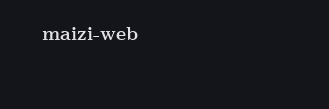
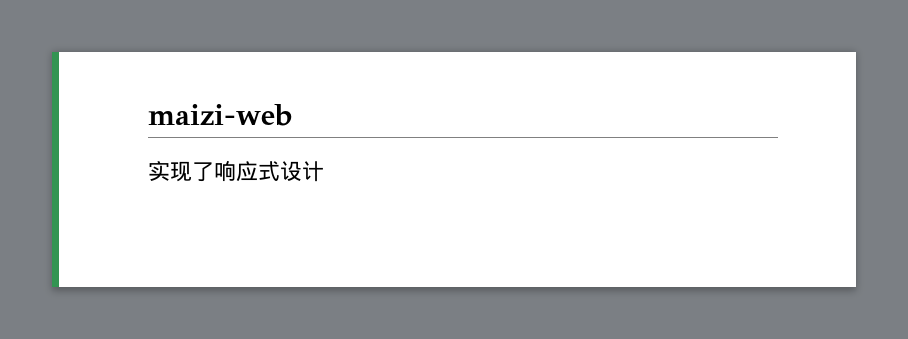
+ 实现了响应式设计

